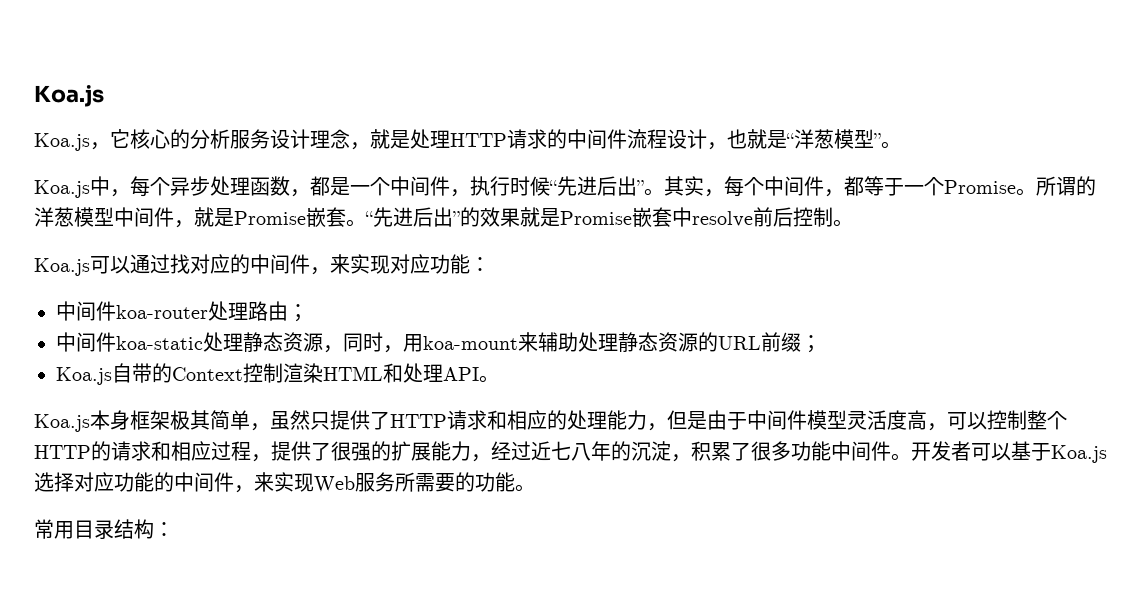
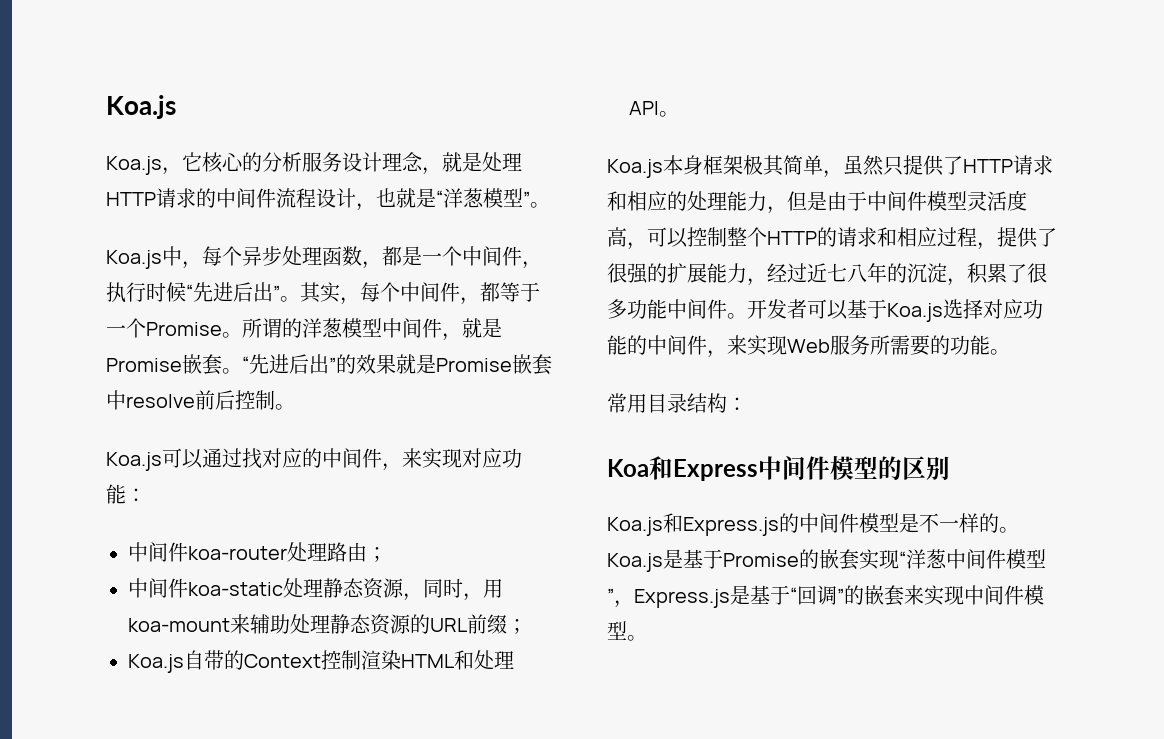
+ Koa和Express中间件模型的区别
+ Koa.js和Express.js的中间件模型是不一样的。Koa.js是基于Promise的嵌套实现“洋葱中间件模型”，Express.js是基于“回调”的嵌套来实现中间件模型。

